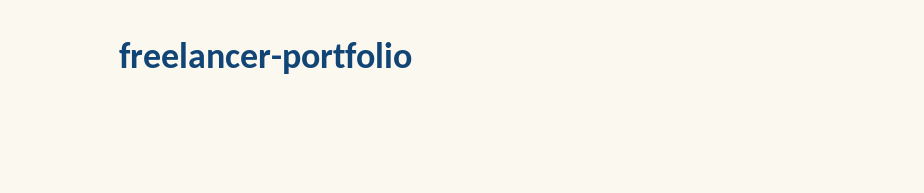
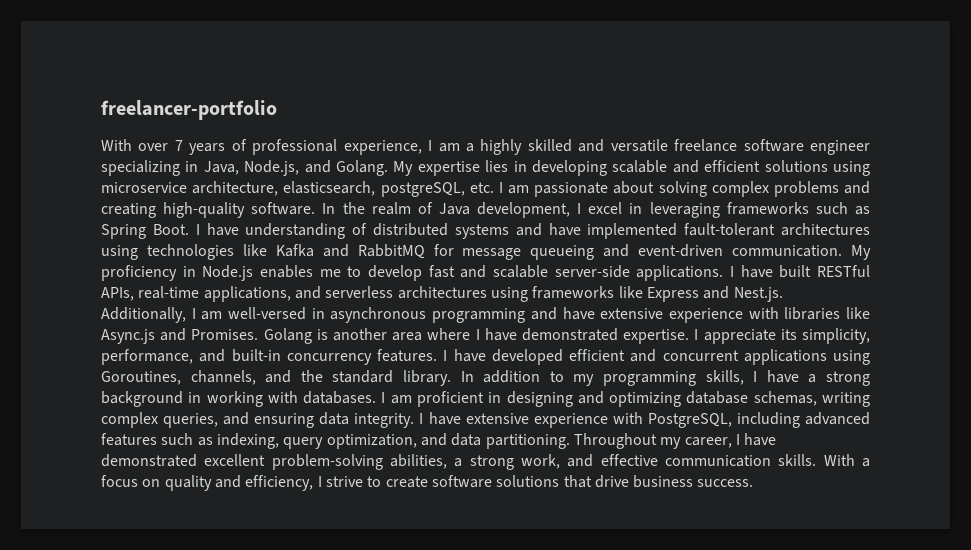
+ With over 7 years of professional experience, I am a highly skilled and versatile freelance software engineer specializing in Java, Node.js, and Golang. My expertise lies in developing scalable and efficient solutions using microservice architecture, elasticsearch, postgreSQL, etc. I am passionate about solving complex problems and creating high-quality software. In the realm of Java development, I excel in leveraging frameworks such as Spring Boot. I have understanding of distributed systems and have implemented fault-tolerant architectures using technologies like Kafka and RabbitMQ for message queueing and event-driven communication. My proficiency in Node.js enables me to develop fast and scalable server-side applications. I have built RESTful APIs, real-time applications, and serverless architectures using frameworks like Express and Nest.js. Additionally, I am well-versed in asynchronous programming and have extensive experience with libraries like Async.js and Promises. Golang is another area where I have demonstrated expertise. I appreciate its simplicity, performance, and built-in concurrency features. I have developed efficient and concurrent applications using Goroutines, channels, and the standard library. In addition to my programming skills, I have a strong background in working with databases. I am proficient in designing and optimizing database schemas, writing complex queries, and ensuring data integrity. I have extensive experience with PostgreSQL, including advanced features such as indexing, query optimization, and data partitioning. Throughout my career, I have demonstrated excellent problem-solving abilities, a strong work, and effective communication skills. With a focus on quality and efficiency, I strive to create software solutions that drive business success.

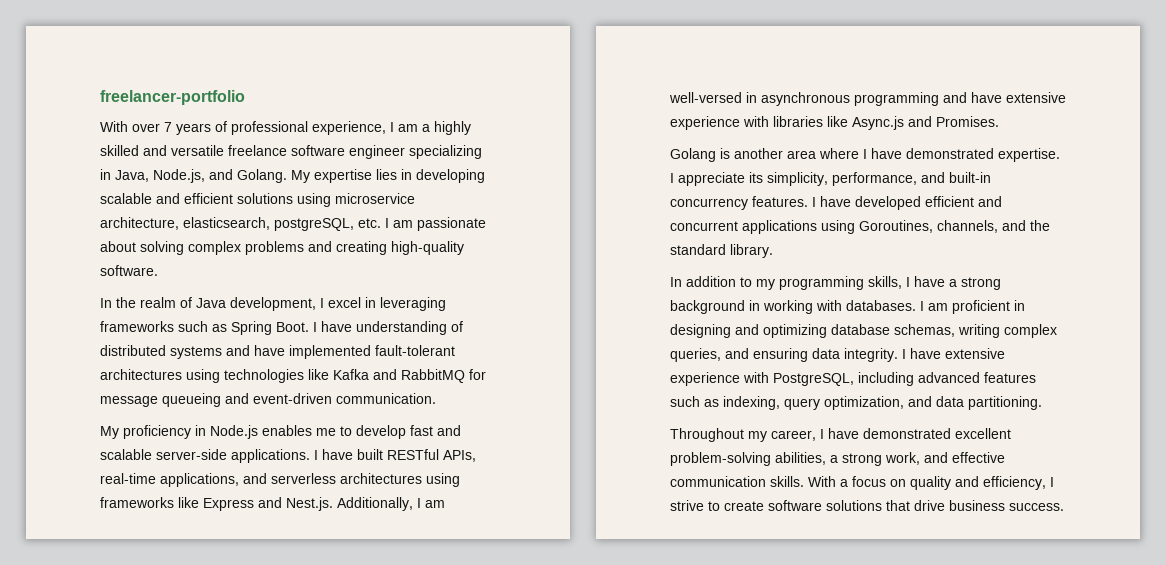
- My expertise lies in developing scalable and efficient solutions using microservice architecture, elasticsearch, postgreSQL, etc. I am passionate about solving complex problems and creating high-quality software. In the realm of Java development, I excel in leveraging frameworks such as Spring Boot.
+ My expertise lies in developing scalable and efficient solutions using microservice architecture, elasticsearch, postgreSQL, etc. I am passionate about solving complex problems and creating high-quality software.
+ In the realm of Java development, I excel in leveraging frameworks such as Spring Boot.
- I have understanding of distributed systems and have implemented fault-tolerant architectures using technologies like Kafka and RabbitMQ for message queueing and event-driven communication. My proficiency in Node.js enables me to develop fast and scalable server-side applications.
+ I have understanding of distributed systems and have implemented fault-tolerant architectures using technologies like Kafka and RabbitMQ for message queueing and event-driven communication.
+ My proficiency in Node.js enables me to develop fast and scalable server-side applications.
- I have built RESTful APIs, real-time applications, and serverless architectures using frameworks like Express and Nest.js. Additionally, I am well-versed in asynchronous programming and have extensive experience with libraries like Async.js and Promises. Golang is another area where I have demonstrated expertise.
+ I have built RESTful APIs, real-time applications, and serverless architectures using frameworks like Express and Nest.js. Additionally, I am well-versed in asynchronous programming and have extensive experience with libraries like Async.js and Promises.
+ Golang is another area where I have demonstrated expertise.
- I have developed efficient and concurrent applications using Goroutines, channels, and the standard library. In addition to my programming skills, I have a strong background in working with databases.
+ I have developed efficient and concurrent applications using Goroutines, channels, and the standard library.
+ In addition to my programming skills, I have a strong background in working with databases.
- I have extensive experience with PostgreSQL, including advanced features such as indexing, query optimization, and data partitioning. Throughout my career, I have demonstrated excellent problem-solving abilities, a strong work, and effective communication skills.
+ I have extensive experience with PostgreSQL, including advanced features such as indexing, query optimization, and data partitioning.
+ Throughout my career, I have demonstrated excellent problem-solving abilities, a strong work, and effective communication skills.

